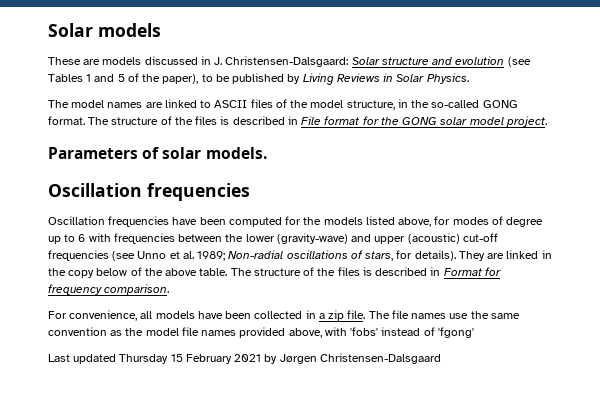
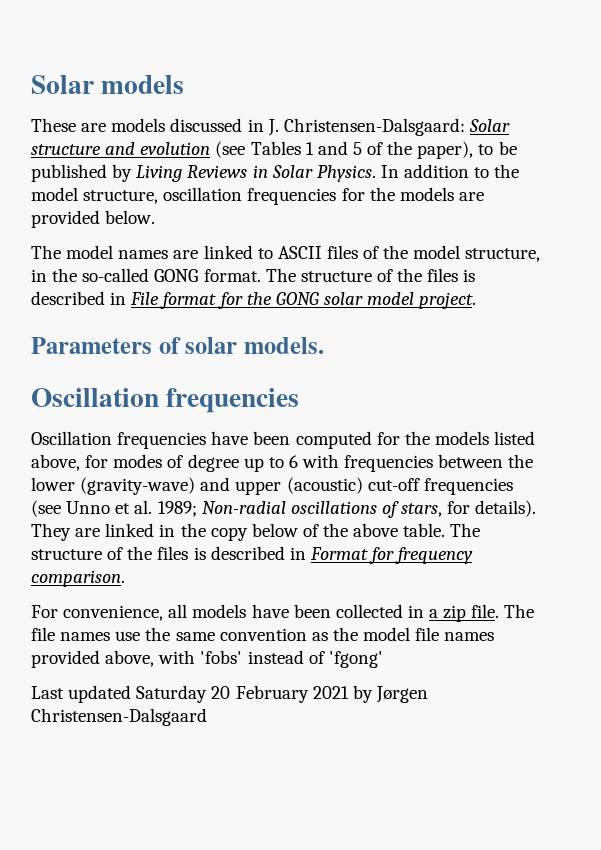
+ In addition to the model structure, oscillation frequencies for the models are provided below.
- Last updated Thursday 15 February 2021 by Jørgen Christensen-Dalsgaard
+ Last updated Saturday 20 February 2021 by Jørgen Christensen-Dalsgaard

